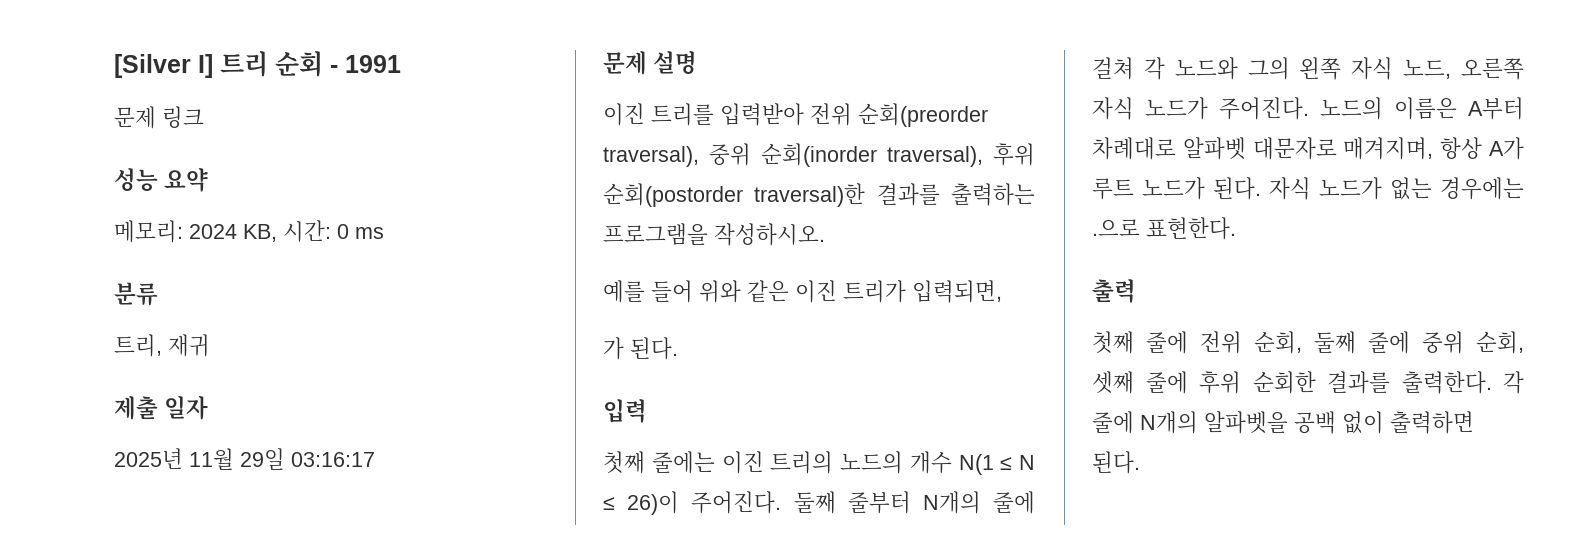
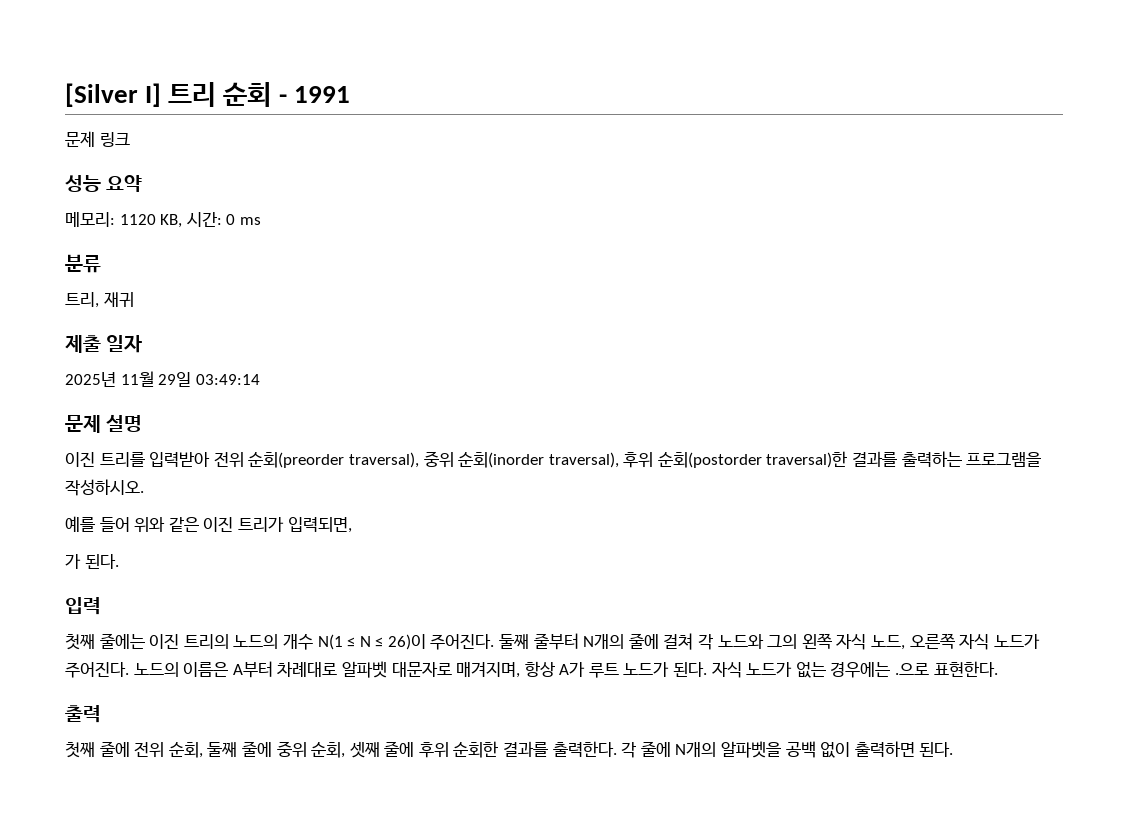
- 메모리: 2024 KB, 시간: 0 ms
+ 메모리: 1120 KB, 시간: 0 ms
- 2025년 11월 29일 03:16:17
+ 2025년 11월 29일 03:49:14

